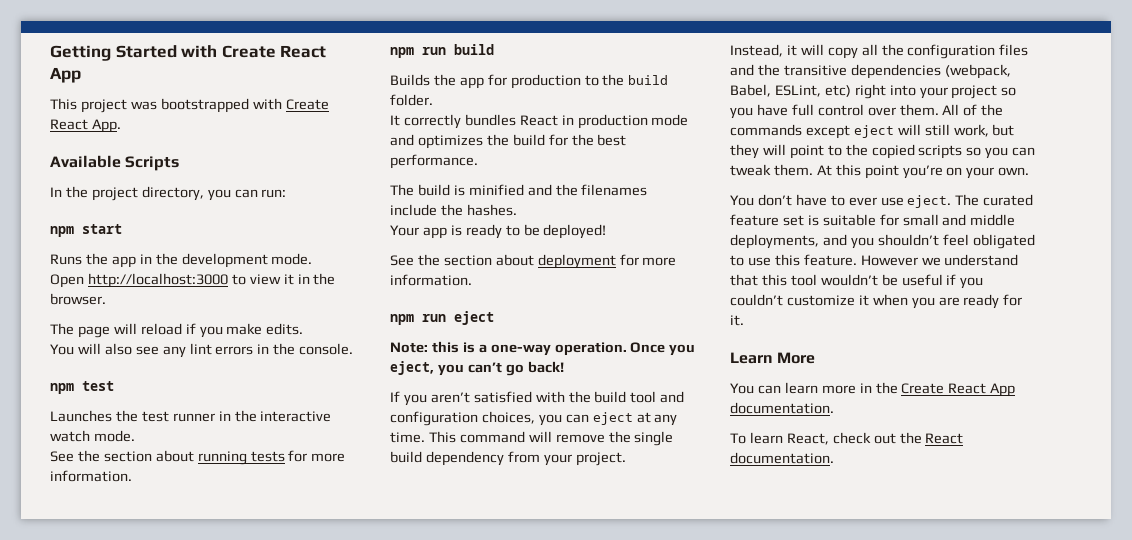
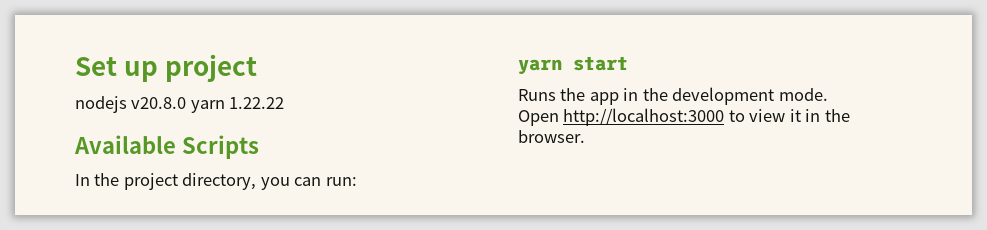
- Getting Started with Create React App
- This project was bootstrapped with Create React App.
+ Set up project
+ nodejs v20.8.0 yarn 1.22.22
- npm start
+ yarn start
- The page will reload if you make edits.
- You will also see any lint errors in the console.
- npm test
- Launches the test runner in the interactive watch mode.
- See the section about running tests for more information.
- npm run build
- Builds the app for production to the build folder.
- It correctly bundles React in production mode and optimizes the build for the best performance.
- The build is minified and the filenames include the hashes.
- Your app is ready to be deployed!
- See the section about deployment for more information.
- npm run eject
- Note: this is a one-way operation. Once you eject, you can’t go back!
- If you aren’t satisfied with the build tool and configuration choices, you can eject at any time. This command will remove the single build dependency from your project.
- Instead, it will copy all the configuration files and the transitive dependencies (webpack, Babel, ESLint, etc) right into your project so you have full control over them. All of the commands except eject will still work, but they will point to the copied scripts so you can tweak them. At this point you’re on your own.
- You don’t have to ever use eject. The curated feature set is suitable for small and middle deployments, and you shouldn’t feel obligated to use this feature. However we understand that this tool wouldn’t be useful if you couldn’t customize it when you are ready for it.
- Learn More
- You can learn more in the Create React App documentation.
- To learn React, check out the React documentation.

